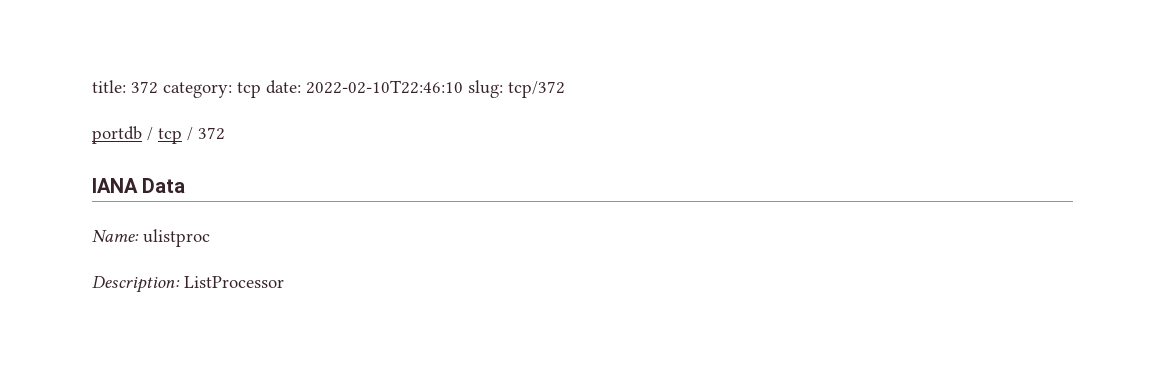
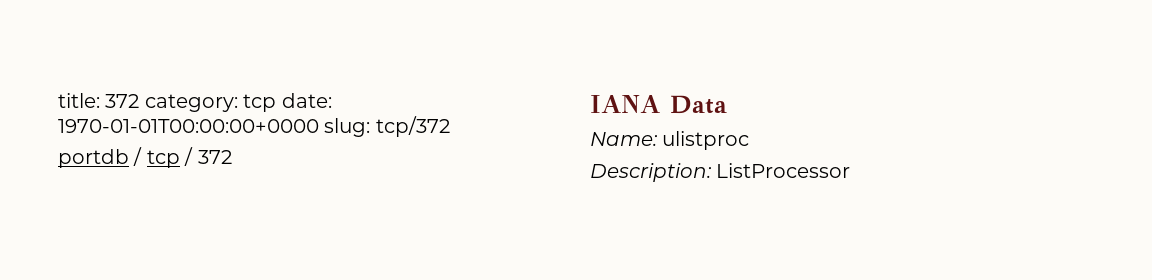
- title: 372 category: tcp date: 2022-02-10T22:46:10 slug: tcp/372
+ title: 372 category: tcp date: 1970-01-01T00:00:00+0000 slug: tcp/372

